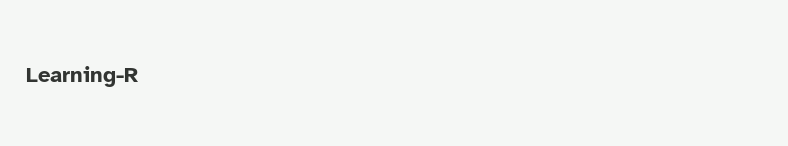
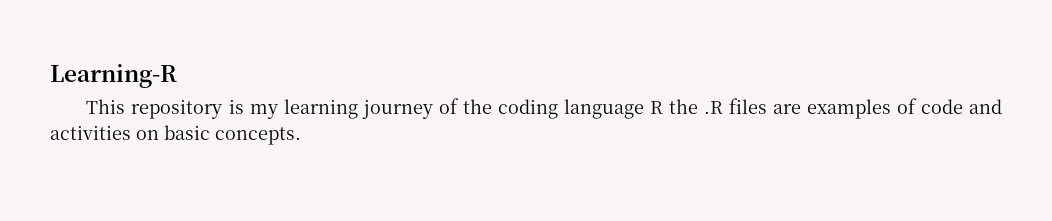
+ This repository is my learning journey of the coding language R the .R files are examples of code and activities on basic concepts.

